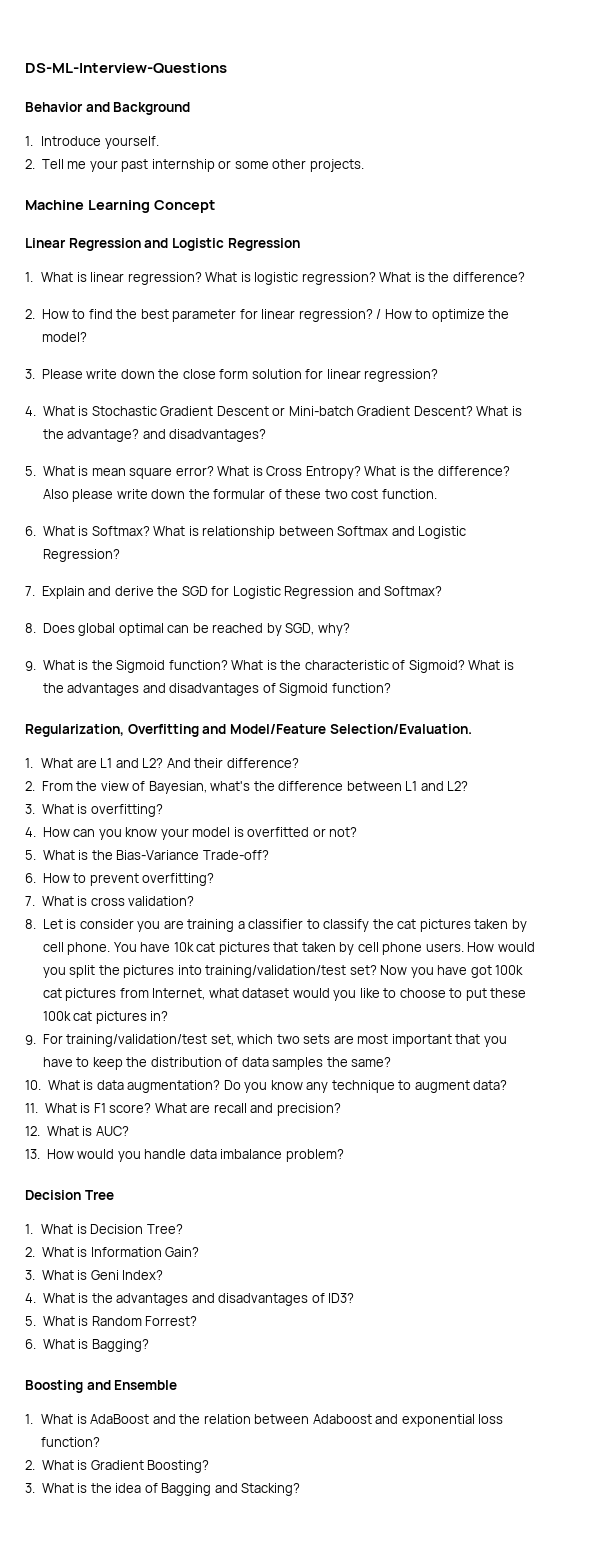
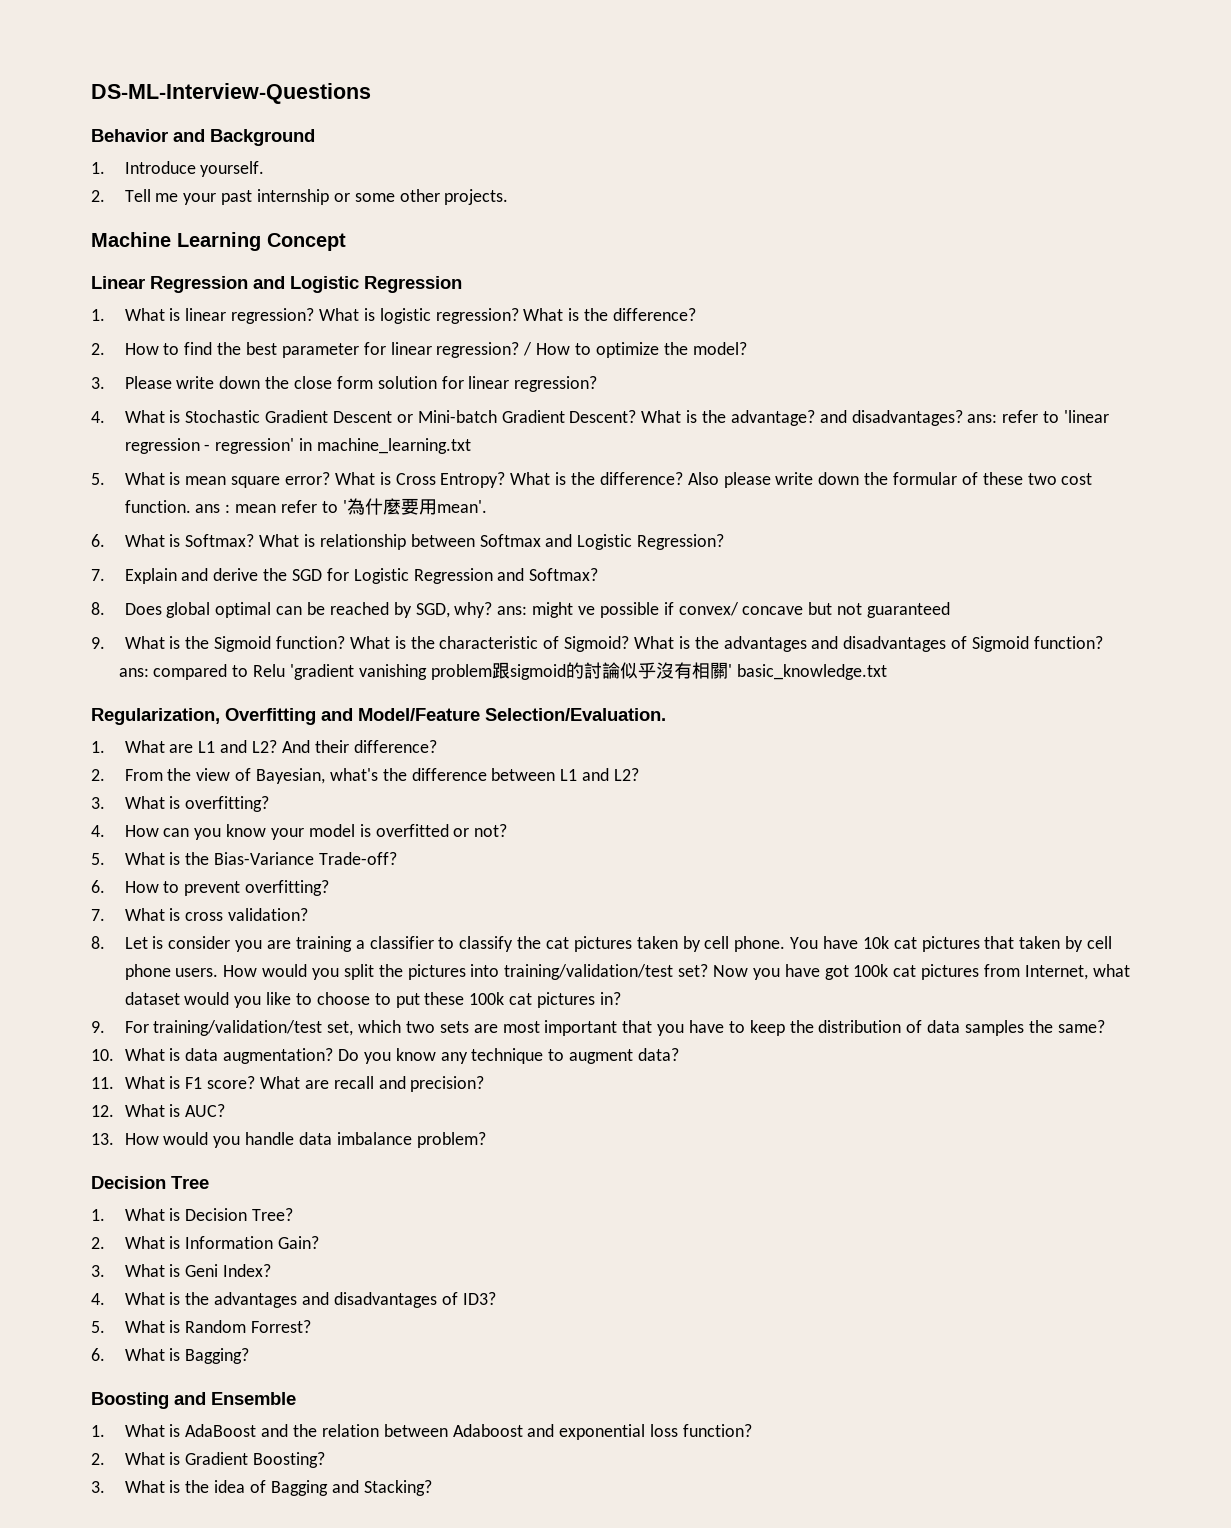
- What is the advantage? and disadvantages?
+ What is the advantage? and disadvantages? ans: refer to 'linear regression - regression' in machine_learning.txt
- Also please write down the formular of these two cost function.
+ Also please write down the formular of these two cost function. ans : mean refer to '為什麼要用mean'.
- 8. Does global optimal can be reached by SGD, why?
+ 8. Does global optimal can be reached by SGD, why? ans: might ve possible if convex/ concave but not guaranteed
+ ans: compared to Relu 'gradient vanishing problem跟sigmoid的討論似乎沒有相關' basic_knowledge.txt

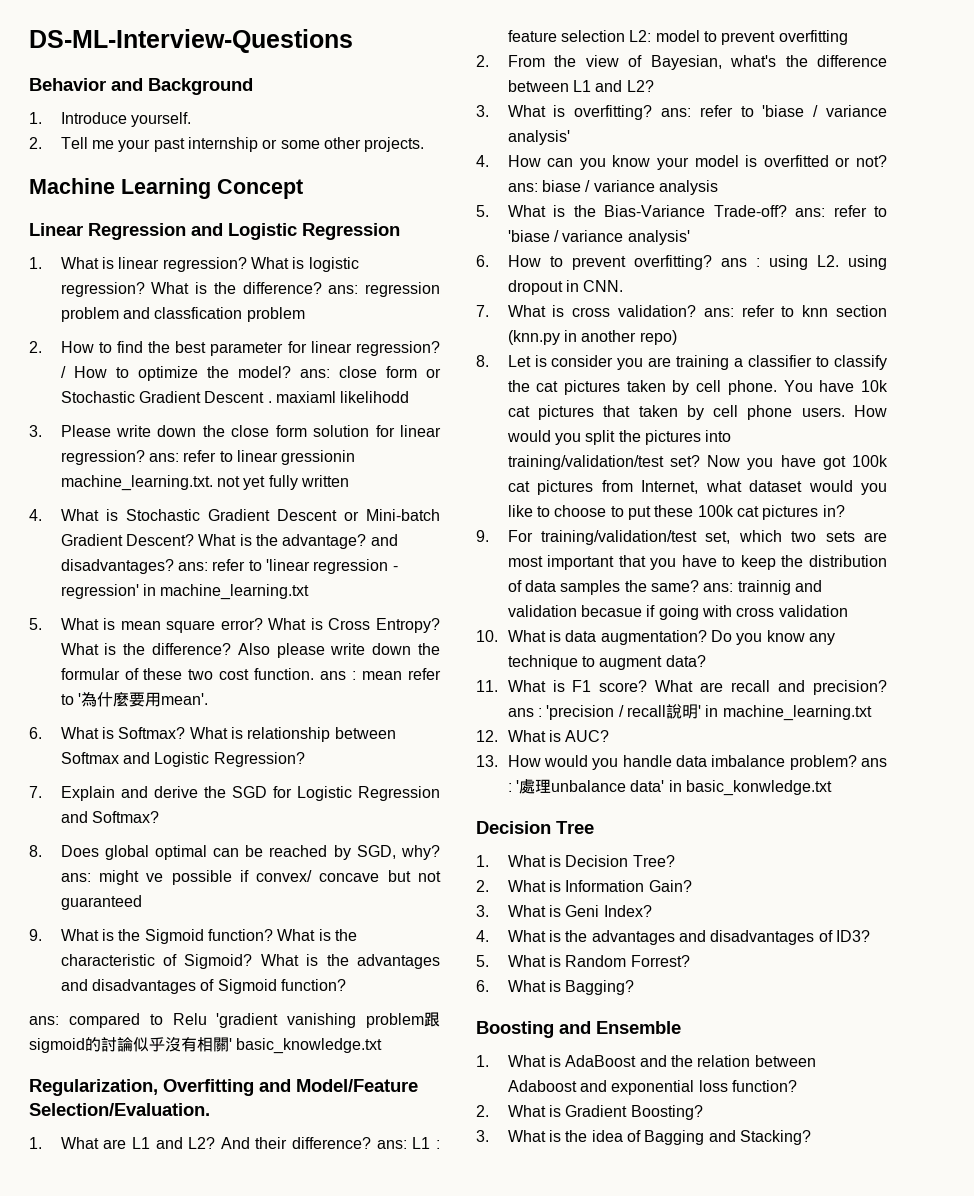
- What is logistic regression? What is the difference?
+ What is logistic regression? What is the difference? ans: regression problem and classfication problem
- / How to optimize the model?
+ / How to optimize the model? ans: close form or Stochastic Gradient Descent . maxiaml likelihodd
- 3. Please write down the close form solution for linear regression?
+ 3. Please write down the close form solution for linear regression? ans: refer to linear gressionin machine_learning.txt. not yet fully written
- And their difference?
+ And their difference? ans: L1 : feature selection L2: model to prevent overfitting
- 3. What is overfitting?
+ 3. What is overfitting? ans: refer to 'biase / variance analysis'
- 4. How can you know your model is overfitted or not?
+ 4. How can you know your model is overfitted or not? ans: biase / variance analysis
- 5. What is the Bias-Variance Trade-off?
+ 5. What is the Bias-Variance Trade-off? ans: refer to 'biase / variance analysis'
- 6. How to prevent overfitting?
+ 6. How to prevent overfitting? ans : using L2. using dropout in CNN.
- 7. What is cross validation?
+ 7. What is cross validation? ans: refer to knn section (knn.py in another repo)
- 9. For training/validation/test set, which two sets are most important that you have to keep the distribution of data samples the same?
+ 9. For training/validation/test set, which two sets are most important that you have to keep the distribution of data samples the same? ans: trainnig and validation becasue if going with cross validation
- What are recall and precision?
+ What are recall and precision? ans : 'precision / recall說明' in machine_learning.txt
- 13. How would you handle data imbalance problem?
+ 13. How would you handle data imbalance problem? ans : '處理unbalance data' in basic_konwledge.txt

